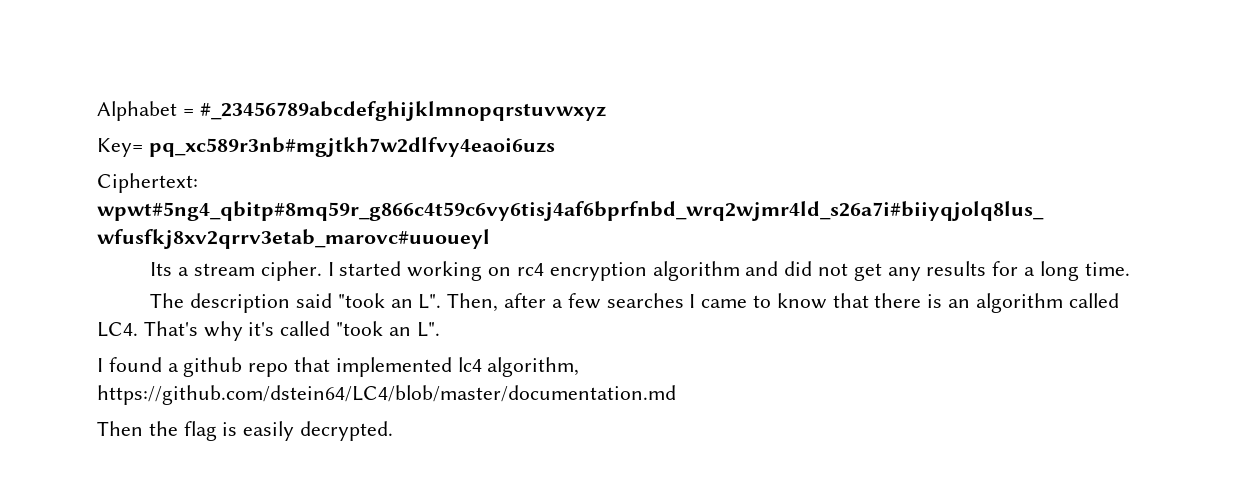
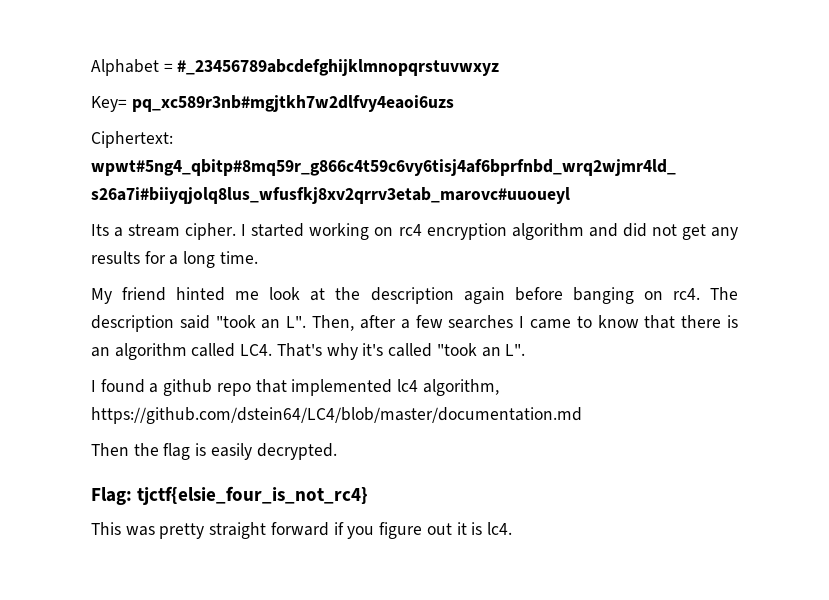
+ My friend hinted me look at the description again before banging on rc4.
+ Flag: tjctf{elsie_four_is_not_rc4}
+ This was pretty straight forward if you figure out it is lc4.

